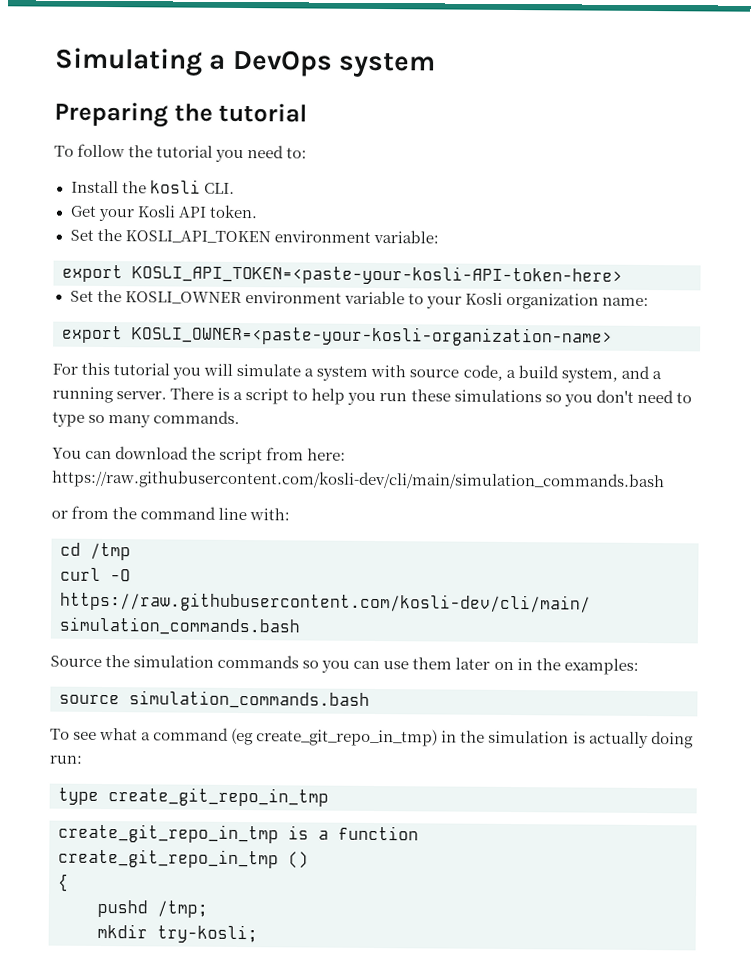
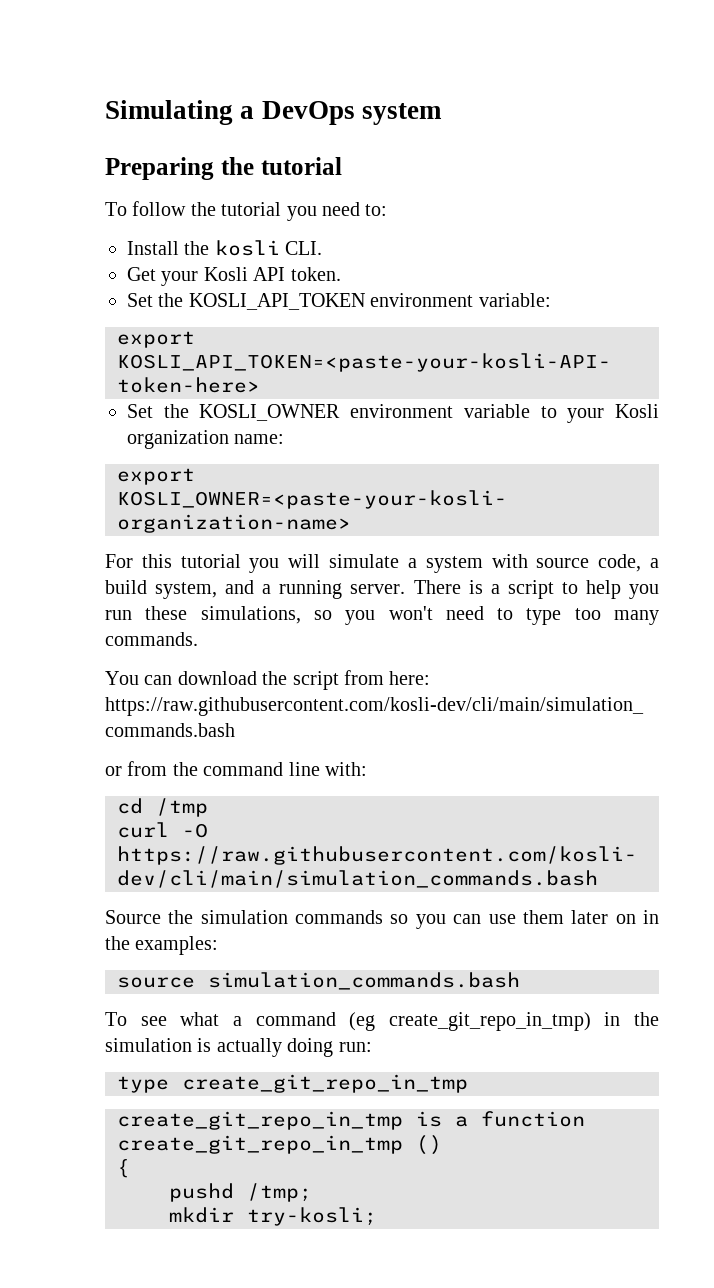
- There is a script to help you run these simulations so you don't need to type so many commands.
+ There is a script to help you run these simulations, so you won't need to type too many commands.

